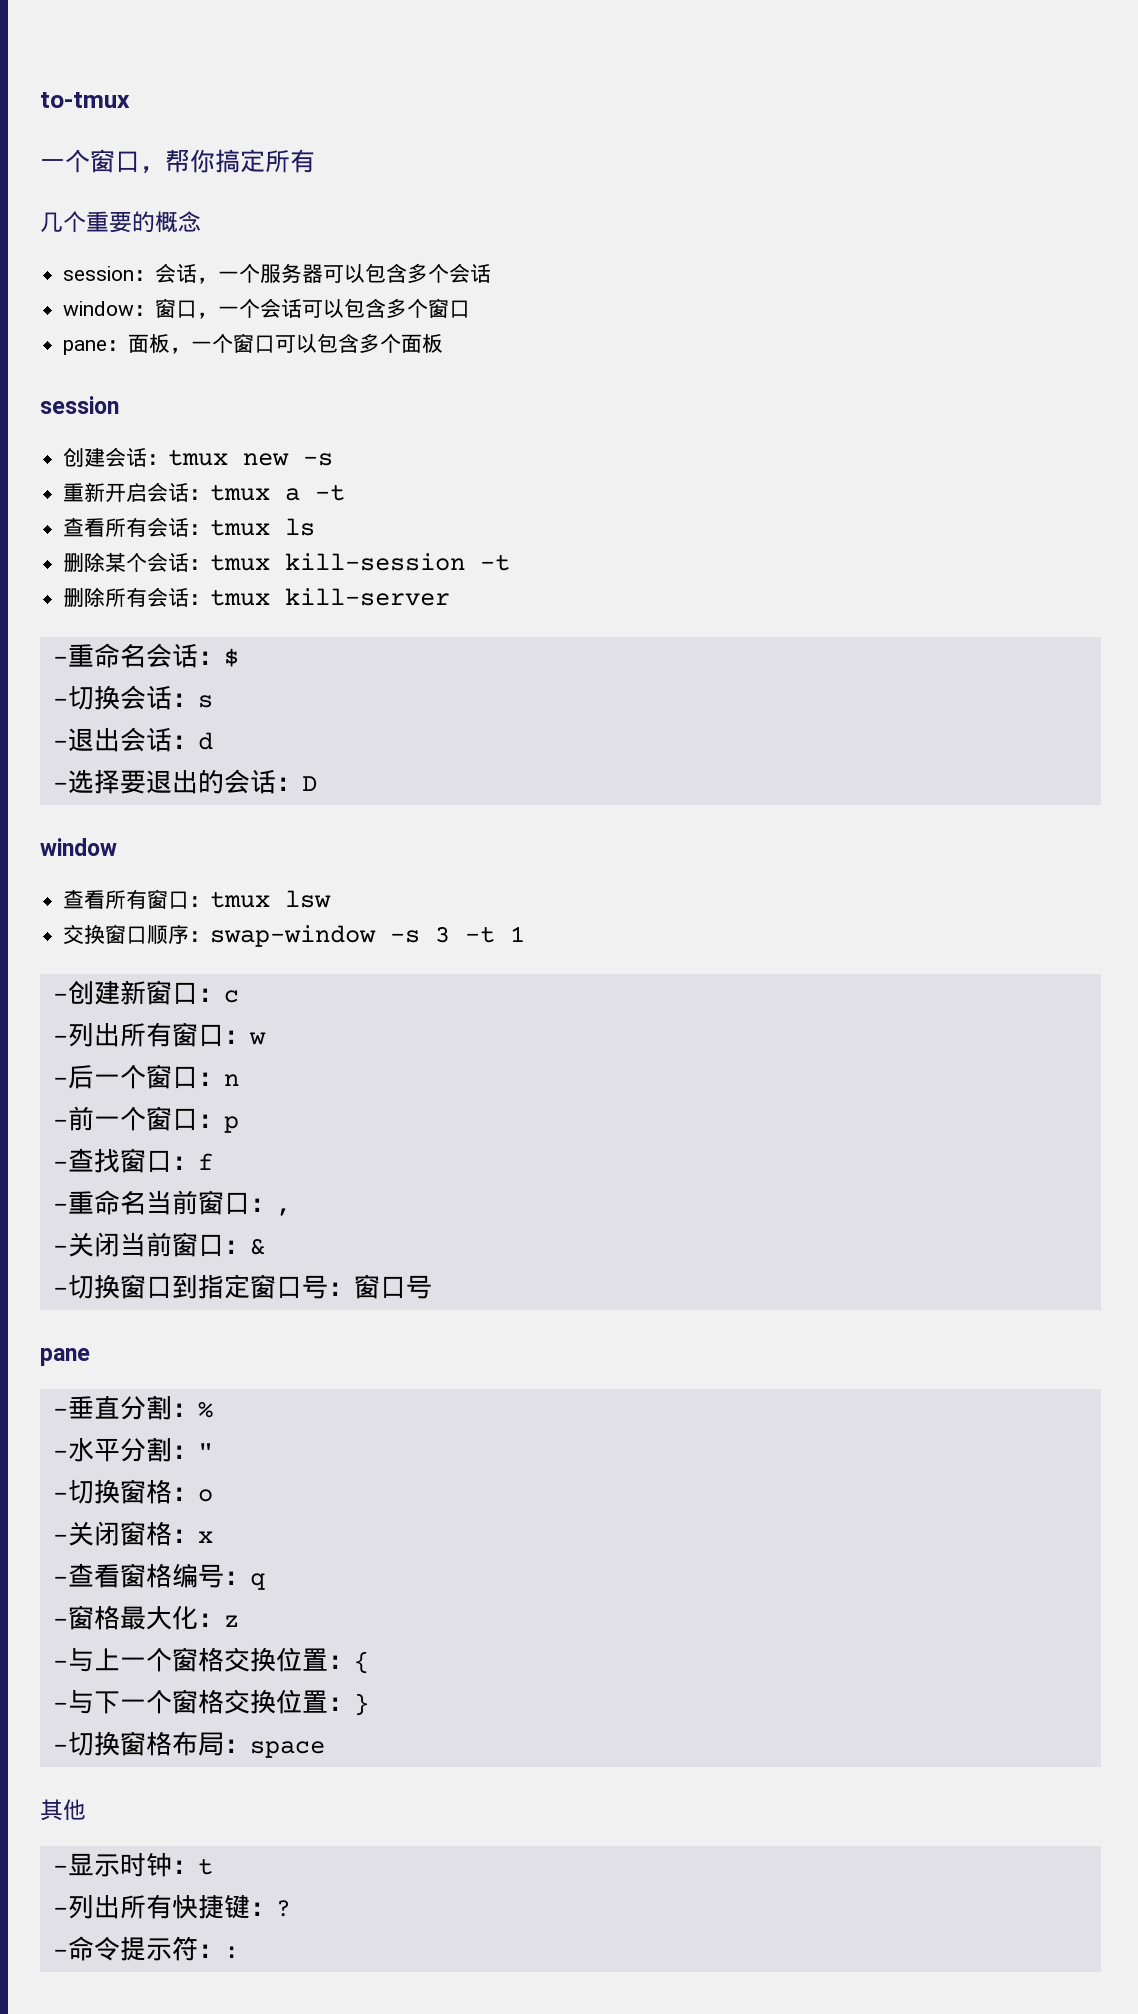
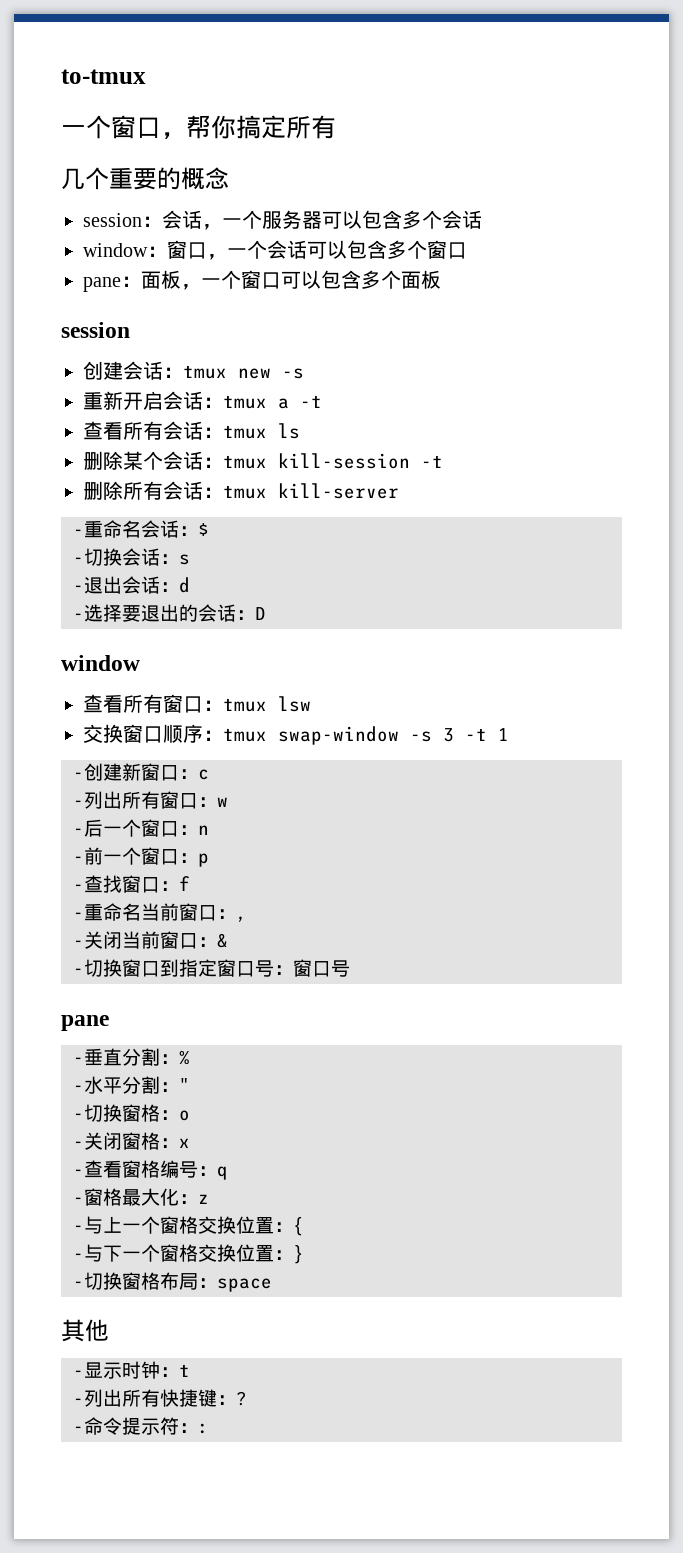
- 交换窗口顺序：swap-window -s 3 -t 1
+ 交换窗口顺序：tmux swap-window -s 3 -t 1

